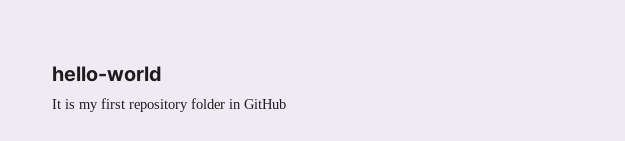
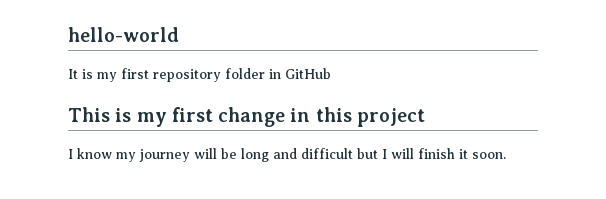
+ This is my first change in this project
+ I know my journey will be long and difficult but I will finish it soon.

